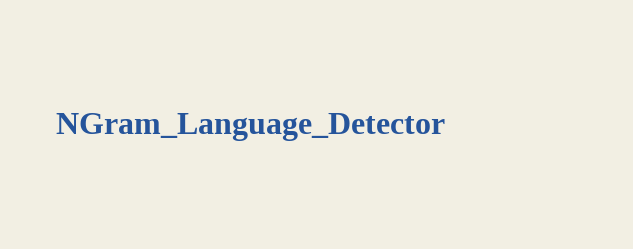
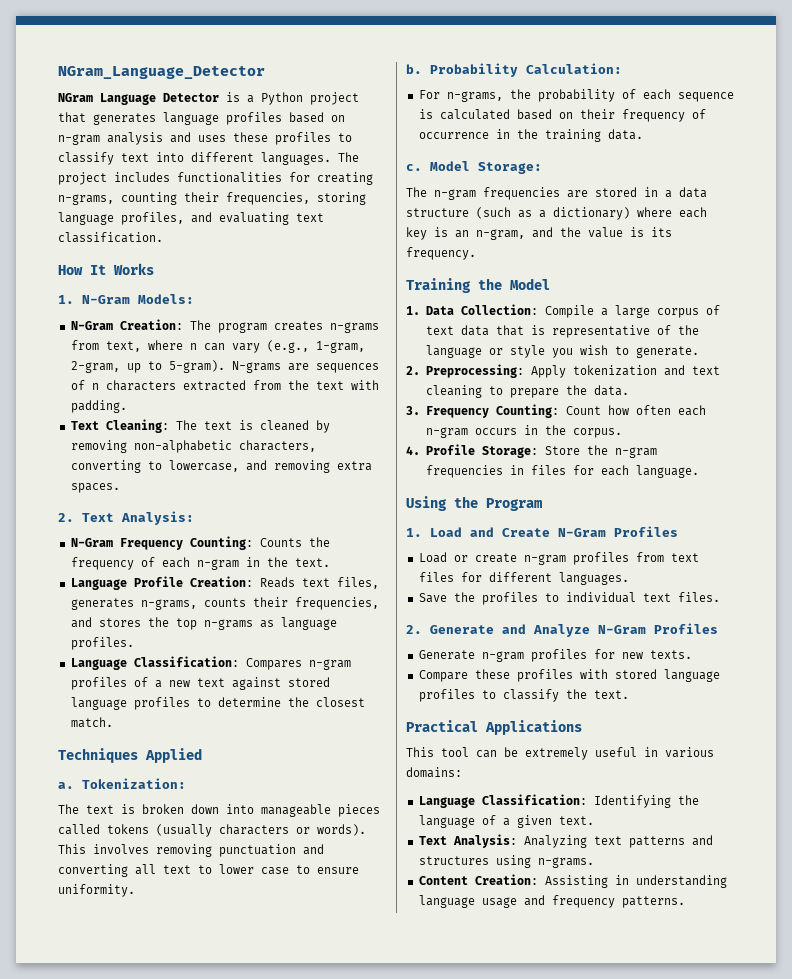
+ NGram Language Detector is a Python project that generates language profiles based on n-gram analysis and uses these profiles to classify text into different languages. The project includes functionalities for creating n-grams, counting their frequencies, storing language profiles, and evaluating text classification.
+ How It Works
+ 1. N-Gram Models:
+ N-Gram Creation: The program creates n-grams from text, where n can vary (e.g., 1-gram, 2-gram, up to 5-gram). N-grams are sequences of n characters extracted from the text with padding.
+ Text Cleaning: The text is cleaned by removing non-alphabetic characters, converting to lowercase, and removing extra spaces.
+ 2. Text Analysis:
+ N-Gram Frequency Counting: Counts the frequency of each n-gram in the text.
+ Language Profile Creation: Reads text files, generates n-grams, counts their frequencies, and stores the top n-grams as language profiles.
+ Language Classification: Compares n-gram profiles of a new text against stored language profiles to determine the closest match.
+ Techniques Applied
+ a. Tokenization:
+ The text is broken down into manageable pieces called tokens (usually characters or words). This involves removing punctuation and converting all text to lower case to ensure uniformity.
+ b. Probability Calculation:
+ For n-grams, the probability of each sequence is calculated based on their frequency of occurrence in the training data.
+ c. Model Storage:
+ The n-gram frequencies are stored in a data structure (such as a dictionary) where each key is an n-gram, and the value is its frequency.
+ Training the Model
+ 1. Data Collection: Compile a large corpus of text data that is representative of the language or style you wish to generate.
+ 2. Preprocessing: Apply tokenization and text cleaning to prepare the data.
+ 3. Frequency Counting: Count how often each n-gram occurs in the corpus.
+ 4. Profile Storage: Store the n-gram frequencies in files for each language.
+ Using the Program
+ 1. Load and Create N-Gram Profiles
+ Load or create n-gram profiles from text files for different languages.
+ Save the profiles to individual text files.
+ 2. Generate and Analyze N-Gram Profiles
+ Generate n-gram profiles for new texts.
+ Compare these profiles with stored language profiles to classify the text.
+ Practical Applications
+ This tool can be extremely useful in various domains:
+ Language Classification: Identifying the language of a given text.
+ Text Analysis: Analyzing text patterns and structures using n-grams.
+ Content Creation: Assisting in understanding language usage and frequency patterns.

